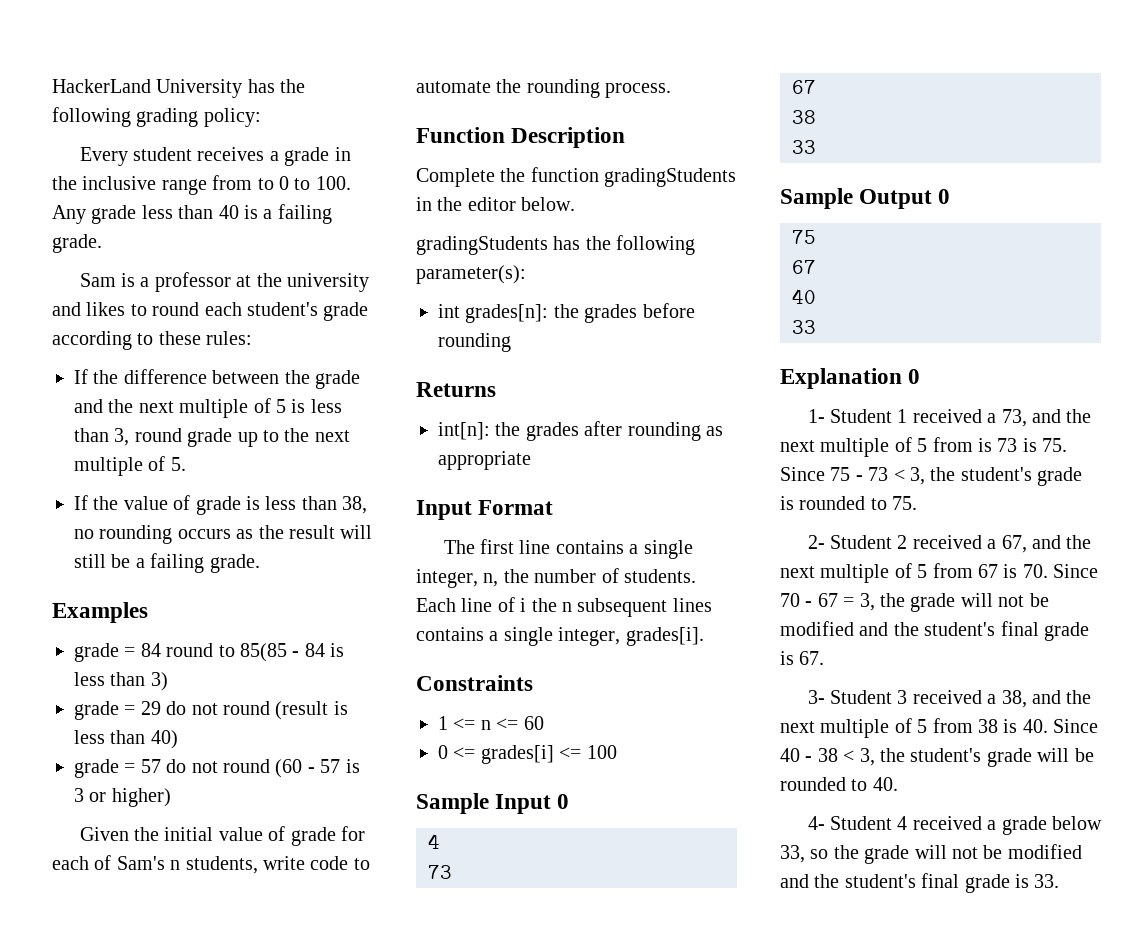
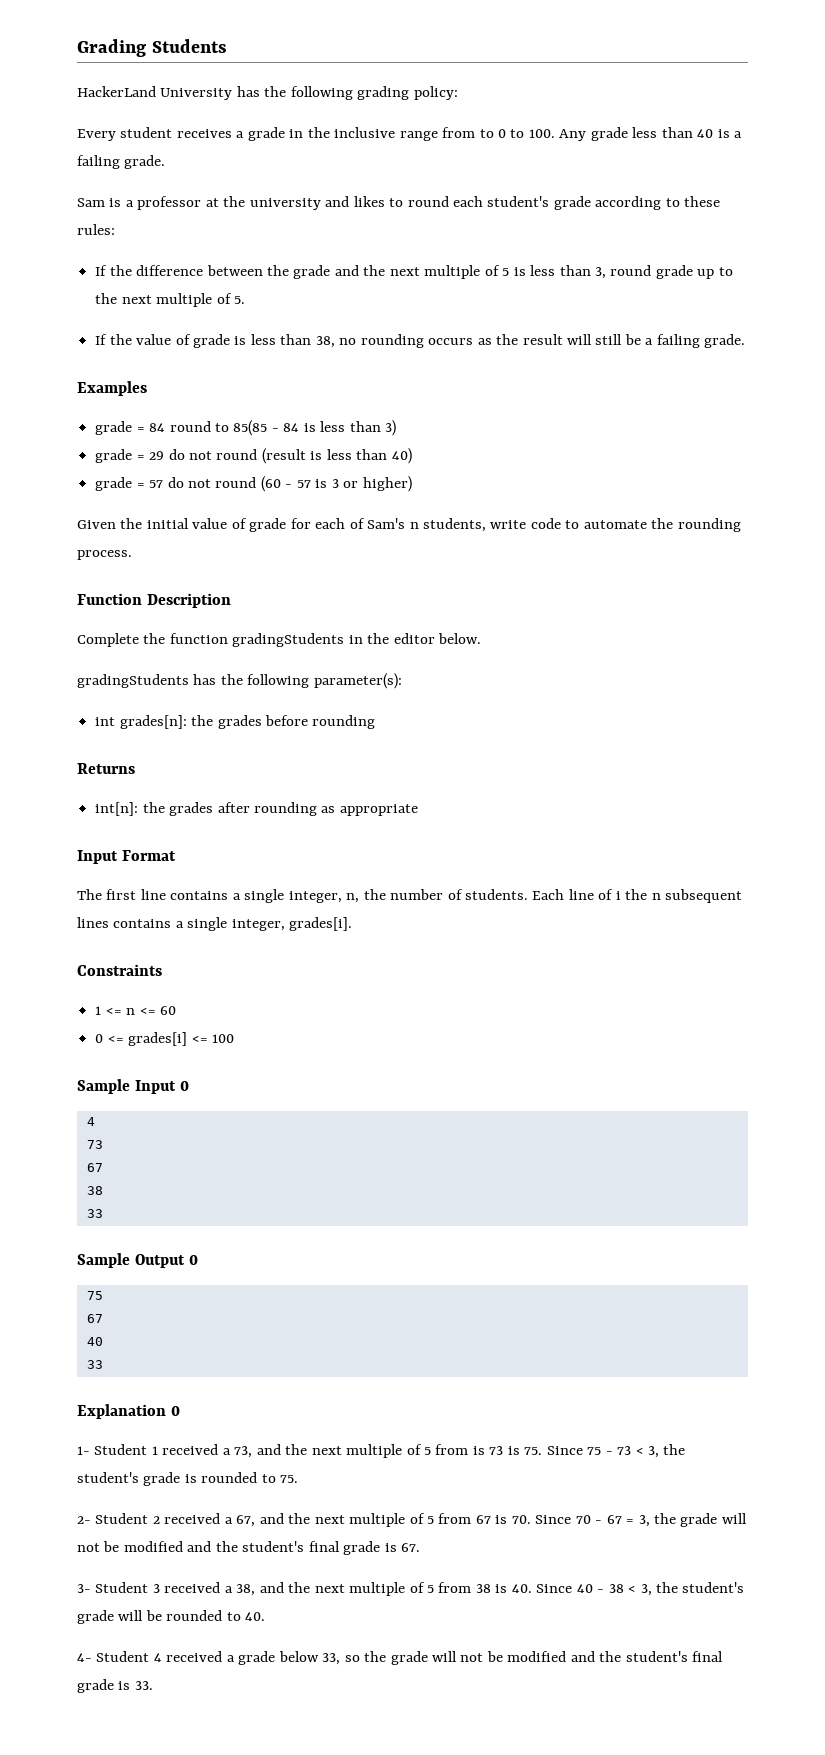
+ Grading Students

